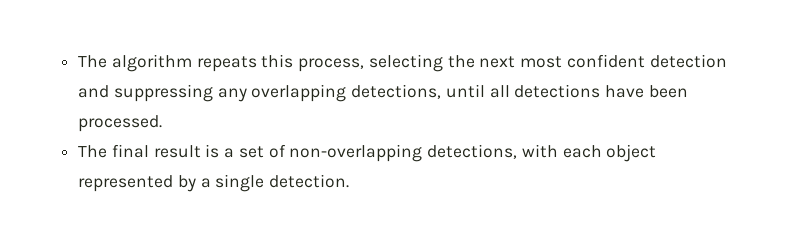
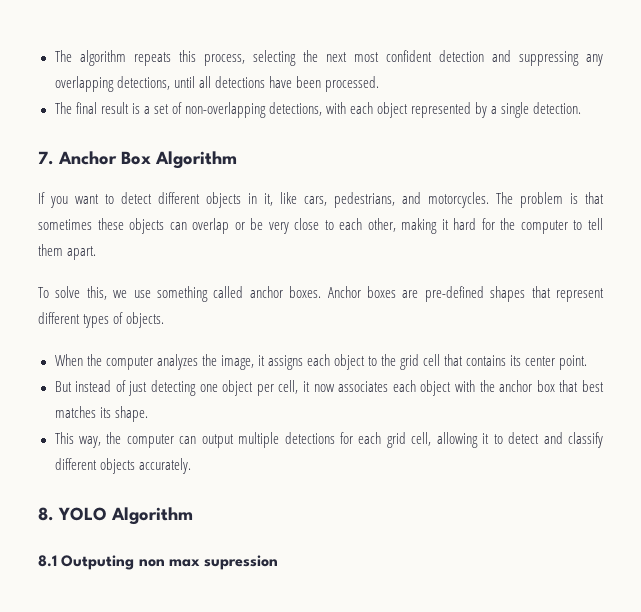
+ 7. Anchor Box Algorithm
+ If you want to detect different objects in it, like cars, pedestrians, and motorcycles. The problem is that sometimes these objects can overlap or be very close to each other, making it hard for the computer to tell them apart.
+ To solve this, we use something called anchor boxes. Anchor boxes are pre-defined shapes that represent different types of objects.
+ When the computer analyzes the image, it assigns each object to the grid cell that contains its center point.
+ But instead of just detecting one object per cell, it now associates each object with the anchor box that best matches its shape.
+ This way, the computer can output multiple detections for each grid cell, allowing it to detect and classify different objects accurately.
+ 8. YOLO Algorithm
+ 8.1 Outputing non max supression

